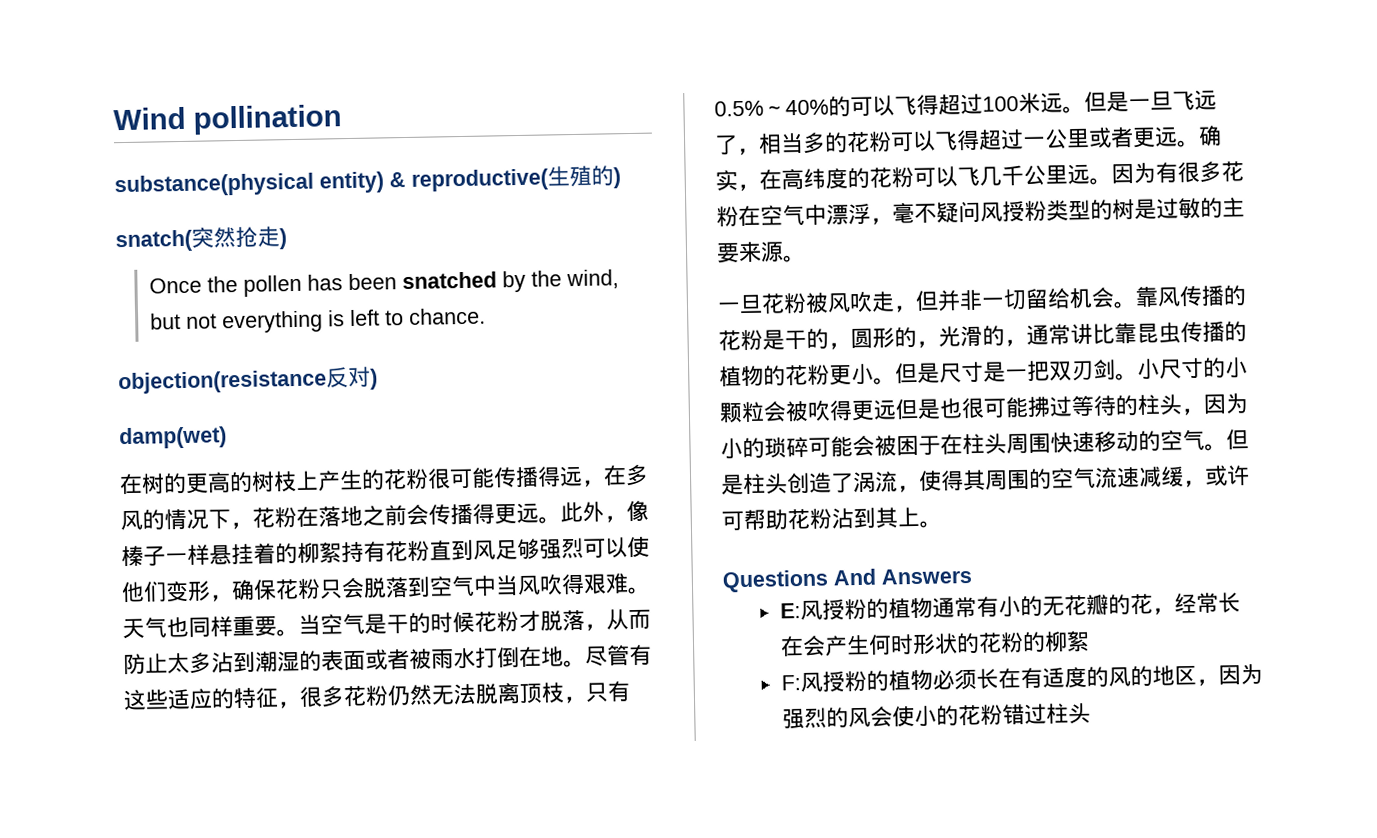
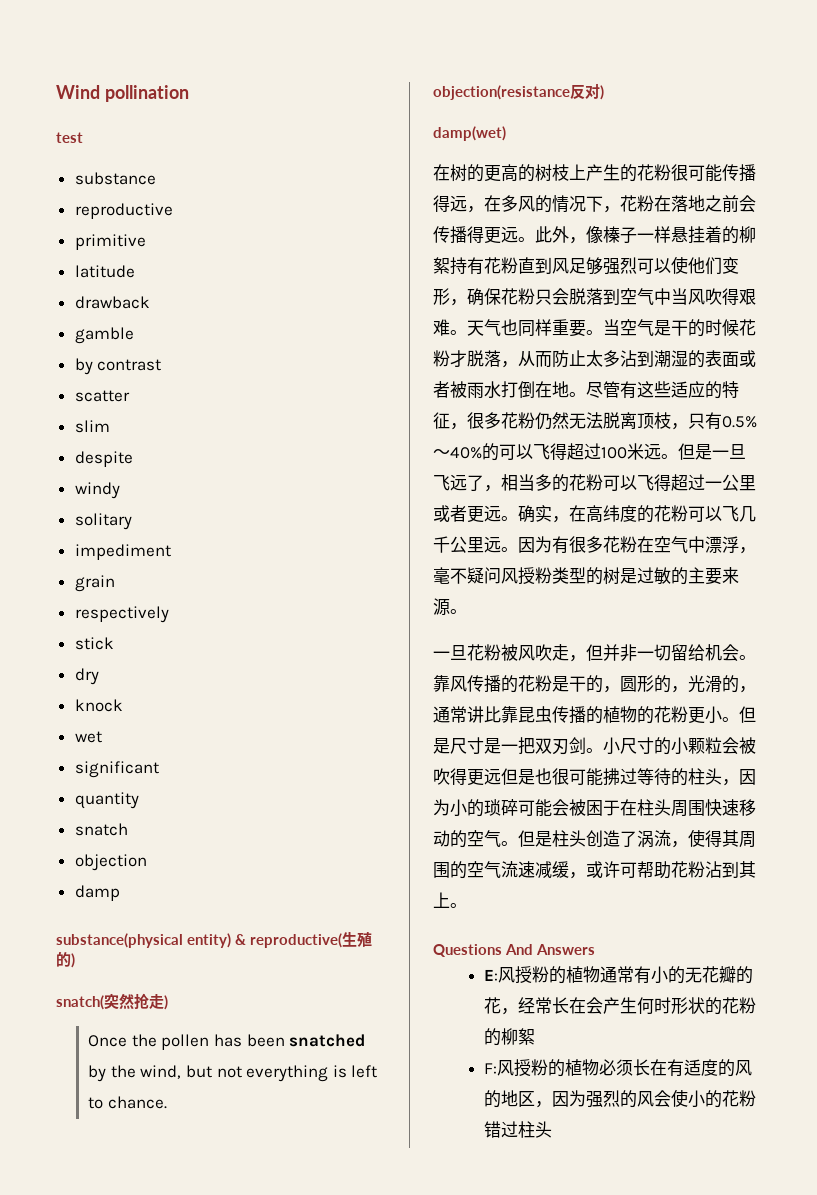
+ test
+ substance
+ reproductive
+ primitive
+ latitude
+ drawback
+ gamble
+ by contrast
+ scatter
+ slim
+ despite
+ windy
+ solitary
+ impediment
+ grain
+ respectively
+ stick
+ dry
+ knock
+ wet
+ significant
+ quantity
+ snatch
+ objection
+ damp

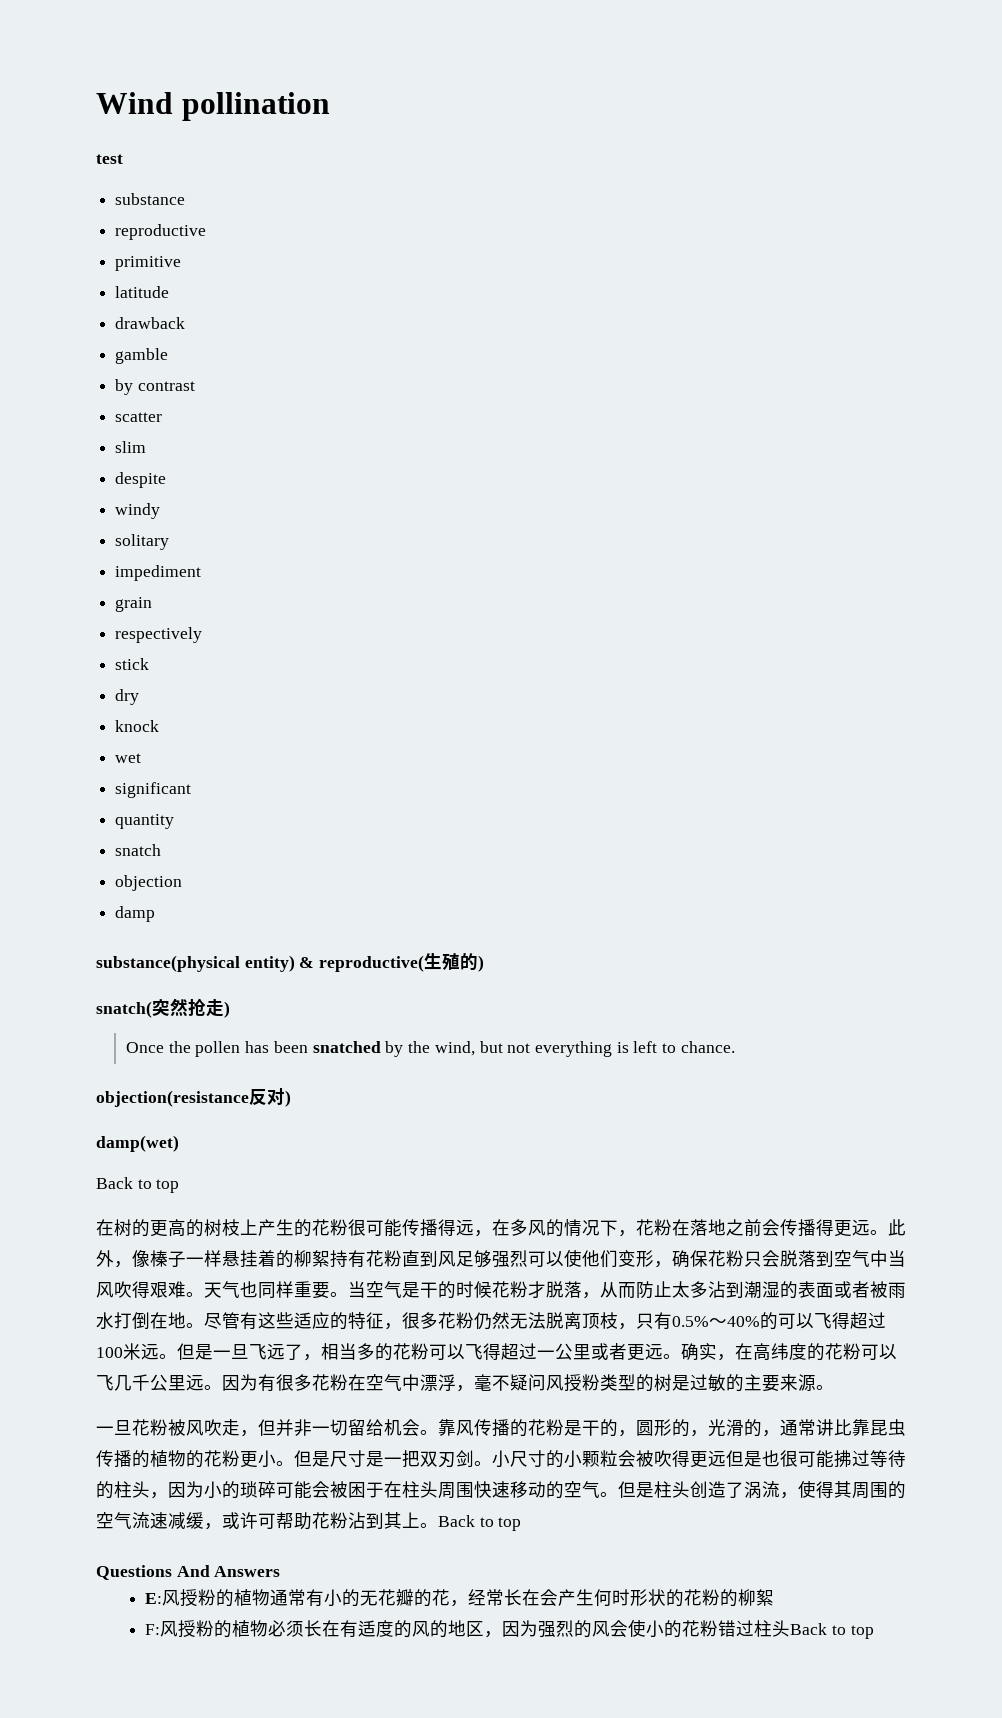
  damp(wet)
+ Back to top
- 但是柱头创造了涡流，使得其周围的空气流速减缓，或许可帮助花粉沾到其上。
+ 但是柱头创造了涡流，使得其周围的空气流速减缓，或许可帮助花粉沾到其上。Back to top
- F:风授粉的植物必须长在有适度的风的地区，因为强烈的风会使小的花粉错过柱头
+ F:风授粉的植物必须长在有适度的风的地区，因为强烈的风会使小的花粉错过柱头Back to top

